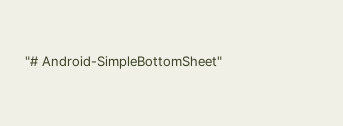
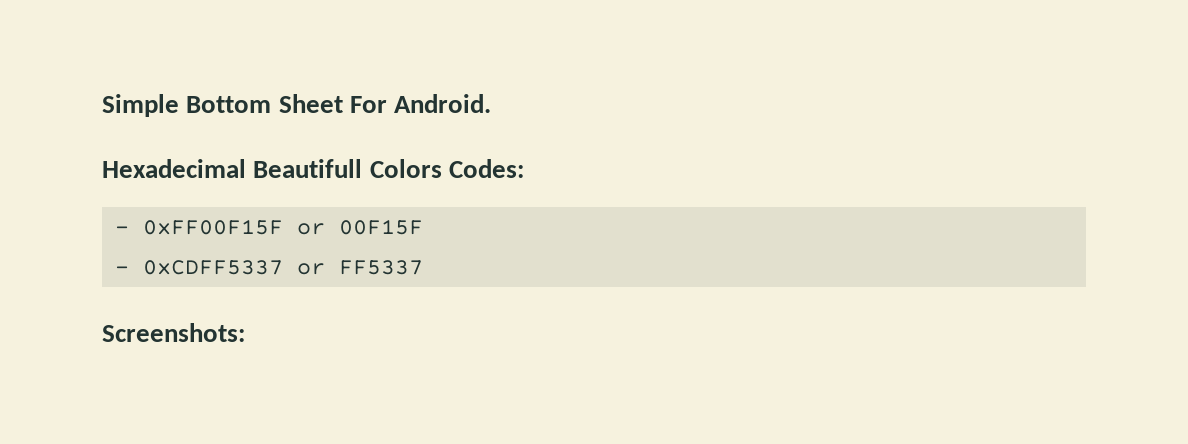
- "# Android-SimpleBottomSheet"
+ Simple Bottom Sheet For Android.
+ Hexadecimal Beautifull Colors Codes:
+ - 0xFF00F15F or 00F15F
+ - 0xCDFF5337 or FF5337
+ Screenshots:

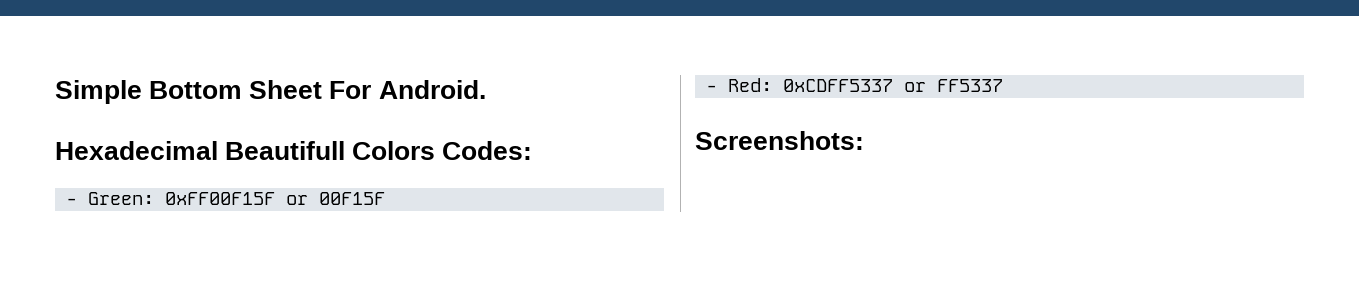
- - 0xFF00F15F or 00F15F
+ - Green: 0xFF00F15F or 00F15F
- - 0xCDFF5337 or FF5337
+ - Red: 0xCDFF5337 or FF5337

